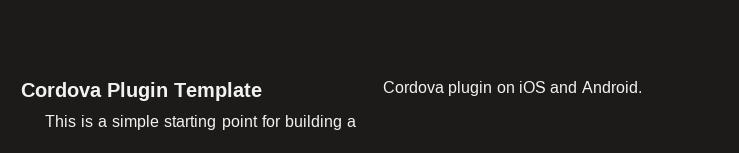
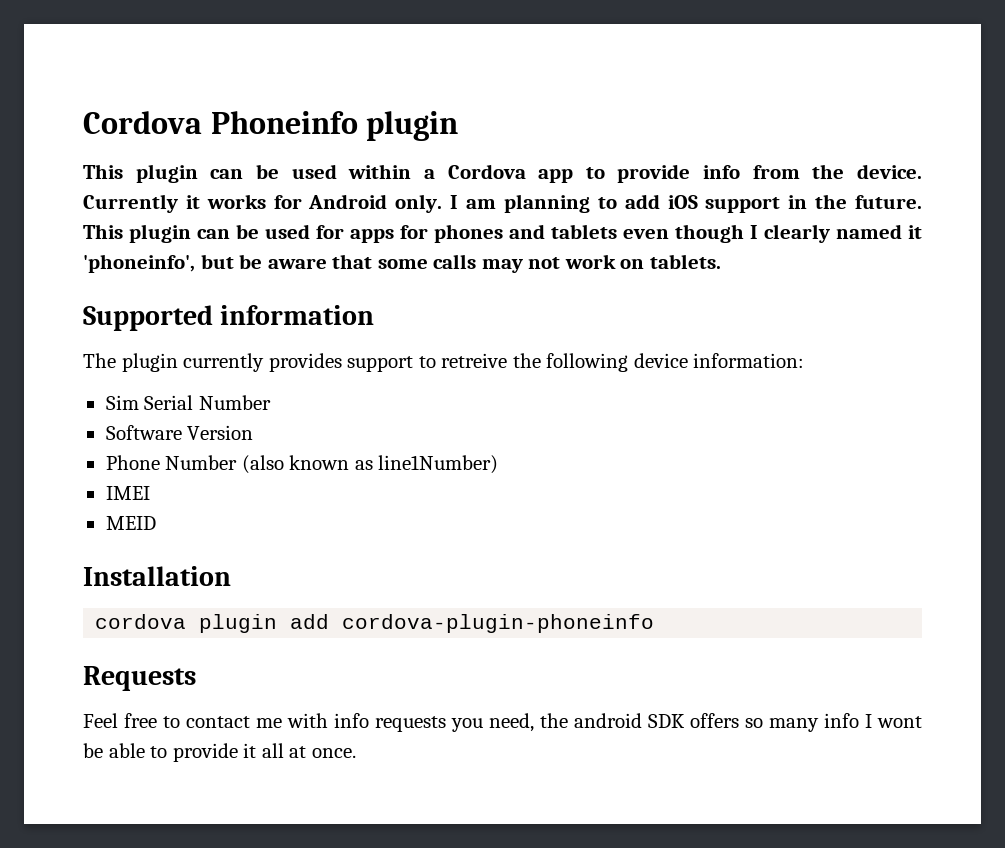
- Cordova Plugin Template
- This is a simple starting point for building a Cordova plugin on iOS and Android.
+ Cordova Phoneinfo plugin
+ This plugin can be used within a Cordova app to provide info from the device. Currently it works for Android only. I am planning to add iOS support in the future. This plugin can be used for apps for phones and tablets even though I clearly named it 'phoneinfo', but be aware that some calls may not work on tablets.
+ Supported information
+ The plugin currently provides support to retreive the following device information:
+ Sim Serial Number
+ Software Version
+ Phone Number (also known as line1Number)
+ IMEI
+ MEID
+ Installation
+ cordova plugin add cordova-plugin-phoneinfo
+ Requests
+ Feel free to contact me with info requests you need, the android SDK offers so many info I wont be able to provide it all at once.

